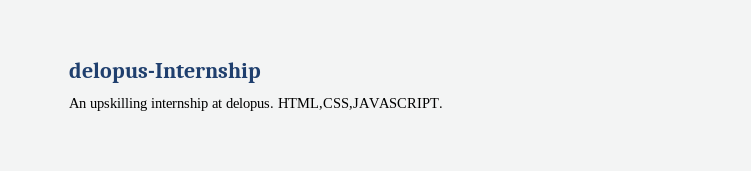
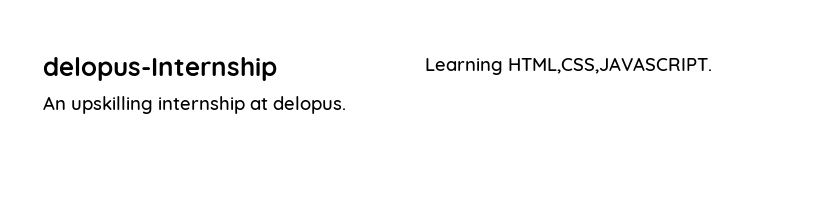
- HTML,CSS,JAVASCRIPT.
+ Learning HTML,CSS,JAVASCRIPT.

